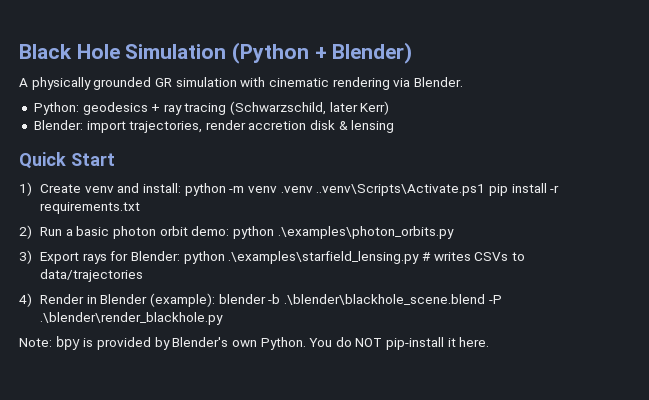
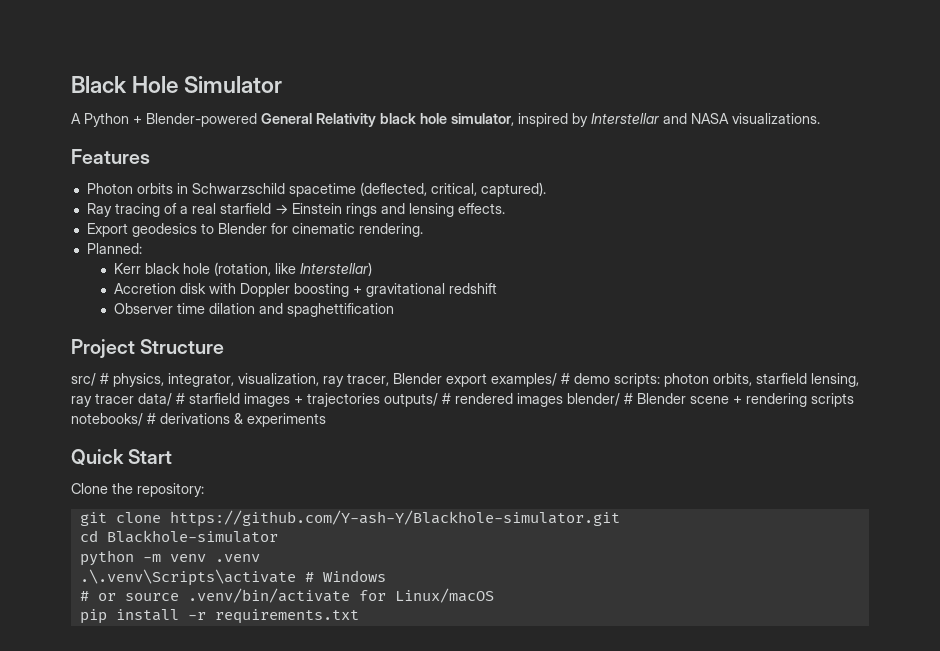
- Black Hole Simulation (Python + Blender)
- A physically grounded GR simulation with cinematic rendering via Blender.
- Python: geodesics + ray tracing (Schwarzschild, later Kerr)
- Blender: import trajectories, render accretion disk & lensing
+ Black Hole Simulator
+ A Python + Blender-powered General Relativity black hole simulator, inspired by Interstellar and NASA visualizations.
+ Features
+ Photon orbits in Schwarzschild spacetime (deflected, critical, captured).
+ Ray tracing of a real starfield → Einstein rings and lensing effects.
+ Export geodesics to Blender for cinematic rendering.
+ Planned:
+ Kerr black hole (rotation, like Interstellar)
+ Accretion disk with Doppler boosting + gravitational redshift
+ Observer time dilation and spaghettification
+ Project Structure
+ src/ # physics, integrator, visualization, ray tracer, Blender export examples/ # demo scripts: photon orbits, starfield lensing, ray tracer data/ # starfield images + trajectories outputs/ # rendered images blender/ # Blender scene + rendering scripts notebooks/ # derivations & experiments
  Quick Start
- 1) Create venv and install: python -m venv .venv ..venv\Scripts\Activate.ps1 pip install -r requirements.txt
- 2) Run a basic photon orbit demo: python .\examples\photon_orbits.py
- 3) Export rays for Blender: python .\examples\starfield_lensing.py # writes CSVs to data/trajectories
- 4) Render in Blender (example): blender -b .\blender\blackhole_scene.blend -P .\blender\render_blackhole.py
- Note: bpy is provided by Blender's own Python. You do NOT pip-install it here.
+ Clone the repository:
+ git clone https://github.com/Y-ash-Y/Blackhole-simulator.git
+ cd Blackhole-simulator
+ python -m venv .venv
+ .\.venv\Scripts\activate # Windows
+ # or source .venv/bin/activate for Linux/macOS
+ pip install -r requirements.txt

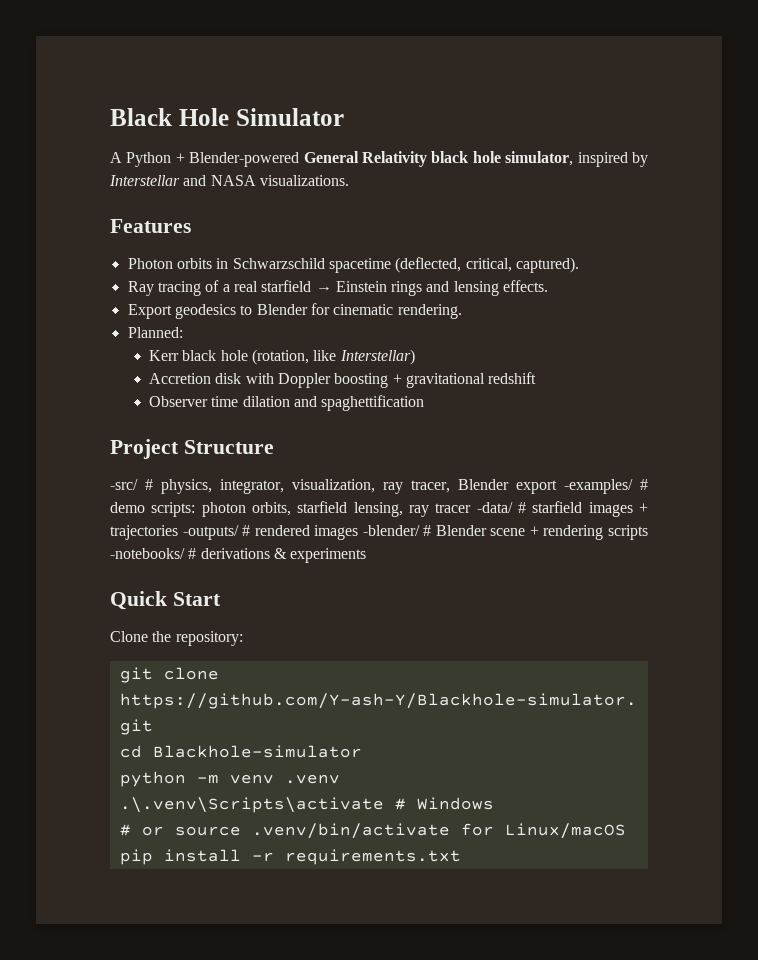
- src/ # physics, integrator, visualization, ray tracer, Blender export examples/ # demo scripts: photon orbits, starfield lensing, ray tracer data/ # starfield images + trajectories outputs/ # rendered images blender/ # Blender scene + rendering scripts notebooks/ # derivations & experiments
+ -src/ # physics, integrator, visualization, ray tracer, Blender export -examples/ # demo scripts: photon orbits, starfield lensing, ray tracer -data/ # starfield images + trajectories -outputs/ # rendered images -blender/ # Blender scene + rendering scripts -notebooks/ # derivations & experiments

